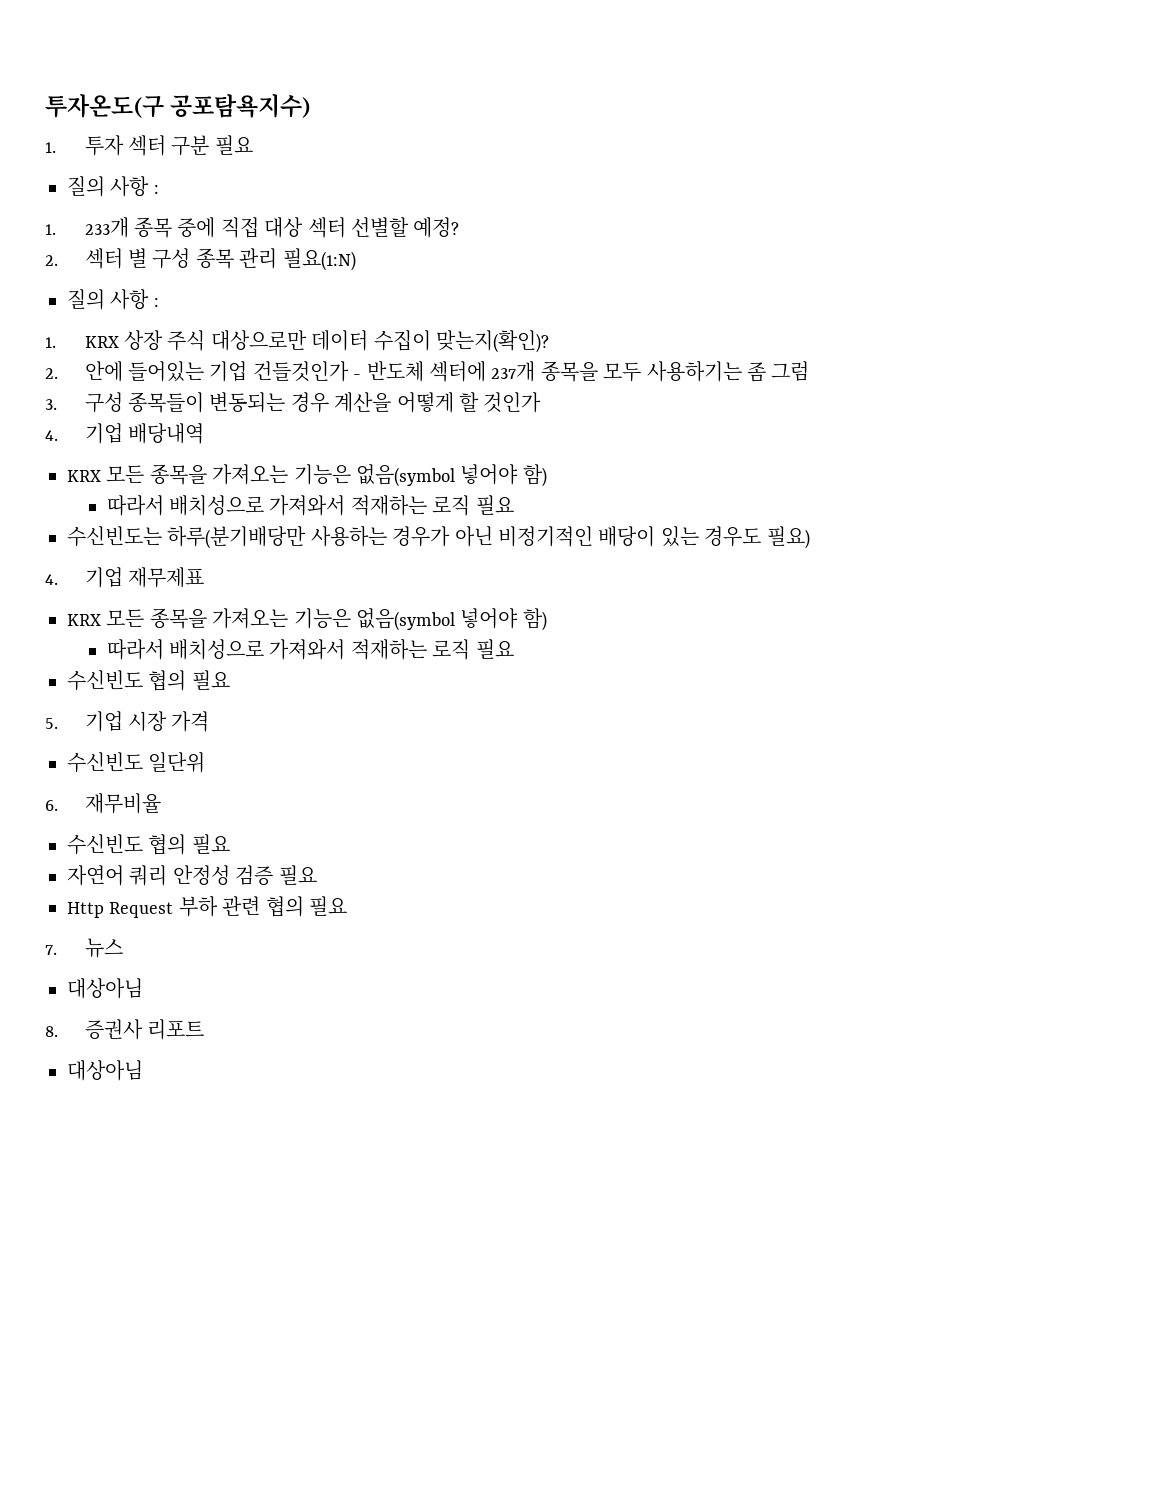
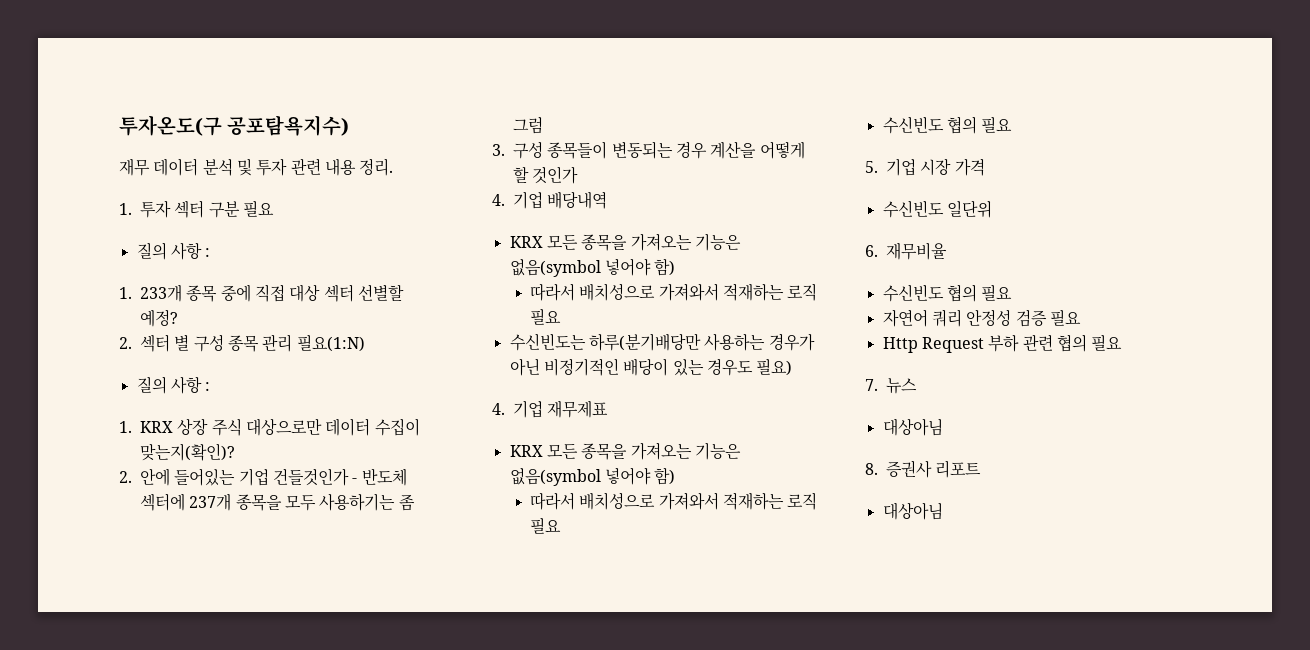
+ 재무 데이터 분석 및 투자 관련 내용 정리.

